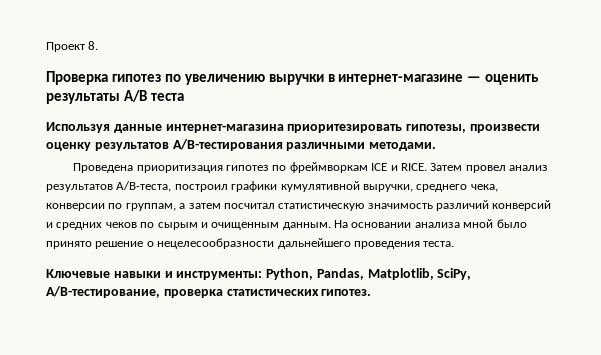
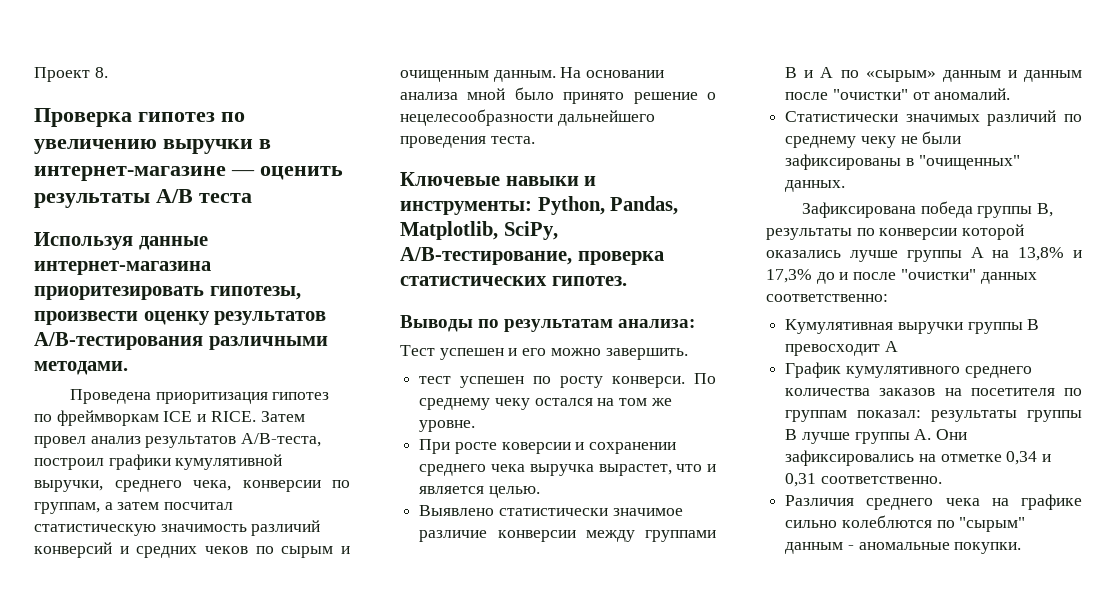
+ Выводы по результатам анализа:
+ Тест успешен и его можно завершить.
+ тест успешен по росту конверси. По среднему чеку остался на том же уровне.
+ При росте коверсии и сохранении среднего чека выручка вырастет, что и является целью.
+ Выявлено статистически значимое различие конверсии между группами В и А по «сырым» данным и данным после "очистки" от аномалий.
+ Статистически значимых различий по среднему чеку не были зафиксированы в "очищенных" данных.
+ Зафиксирована победа группы В, результаты по конверсии которой оказались лучше группы А на 13,8% и 17,3% до и после "очистки" данных соответственно:
+ Кумулятивная выручки группы В превосходит А
+ График кумулятивного среднего количества заказов на посетителя по группам показал: результаты группы B лучше группы A. Они зафиксировались на отметке 0,34 и 0,31 соответственно.
+ Различия среднего чека на графике сильно колеблются по "сырым" данным - аномальные покупки.

